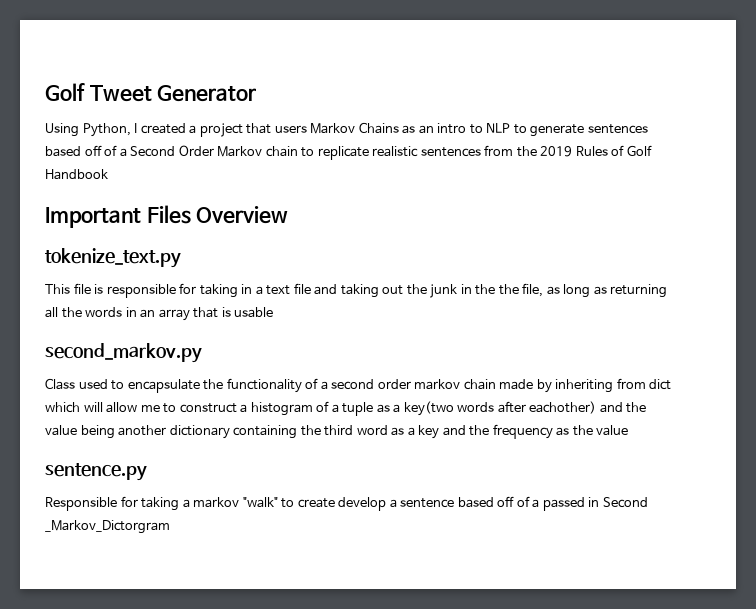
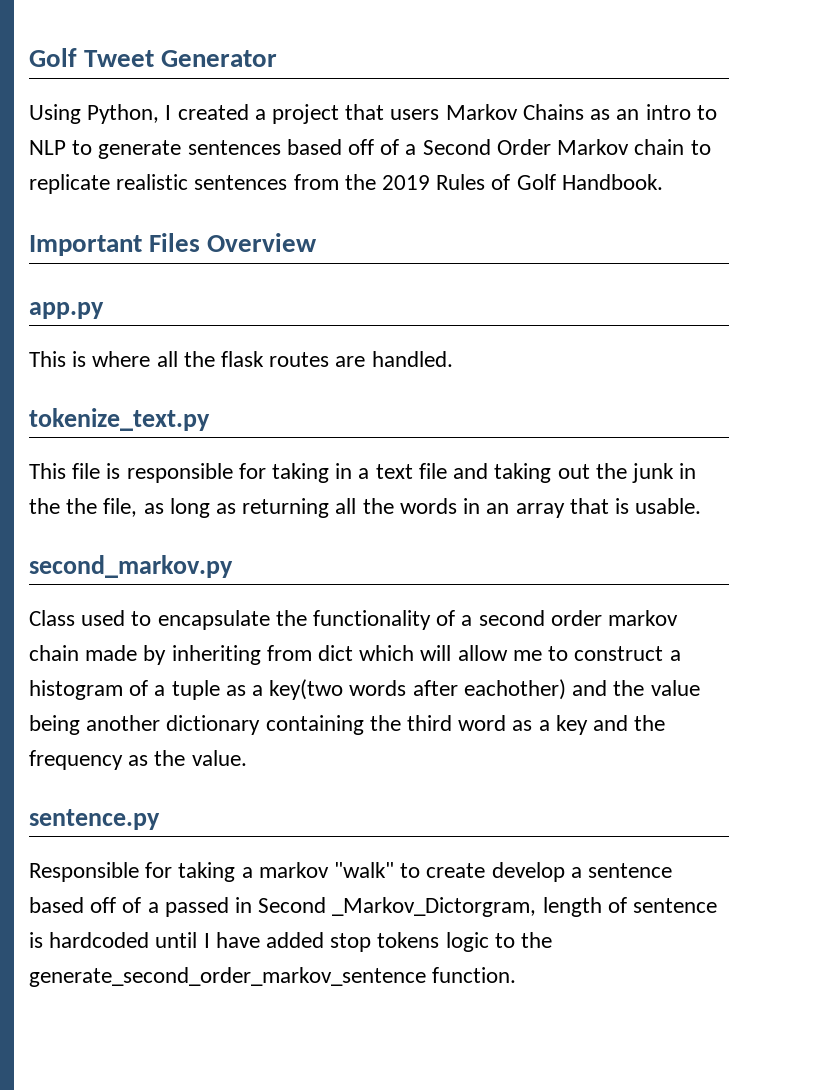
- Using Python, I created a project that users Markov Chains as an intro to NLP to generate sentences based off of a Second Order Markov chain to replicate realistic sentences from the 2019 Rules of Golf Handbook
+ Using Python, I created a project that users Markov Chains as an intro to NLP to generate sentences based off of a Second Order Markov chain to replicate realistic sentences from the 2019 Rules of Golf Handbook.
+ app.py
+ This is where all the flask routes are handled.
- This file is responsible for taking in a text file and taking out the junk in the the file, as long as returning all the words in an array that is usable
+ This file is responsible for taking in a text file and taking out the junk in the the file, as long as returning all the words in an array that is usable.
- Class used to encapsulate the functionality of a second order markov chain made by inheriting from dict which will allow me to construct a histogram of a tuple as a key(two words after eachother) and the value being another dictionary containing the third word as a key and the frequency as the value
+ Class used to encapsulate the functionality of a second order markov chain made by inheriting from dict which will allow me to construct a histogram of a tuple as a key(two words after eachother) and the value being another dictionary containing the third word as a key and the frequency as the value.
- Responsible for taking a markov "walk" to create develop a sentence based off of a passed in Second _Markov_Dictorgram
+ Responsible for taking a markov "walk" to create develop a sentence based off of a passed in Second _Markov_Dictorgram, length of sentence is hardcoded until I have added stop tokens logic to the generate_second_order_markov_sentence function.

